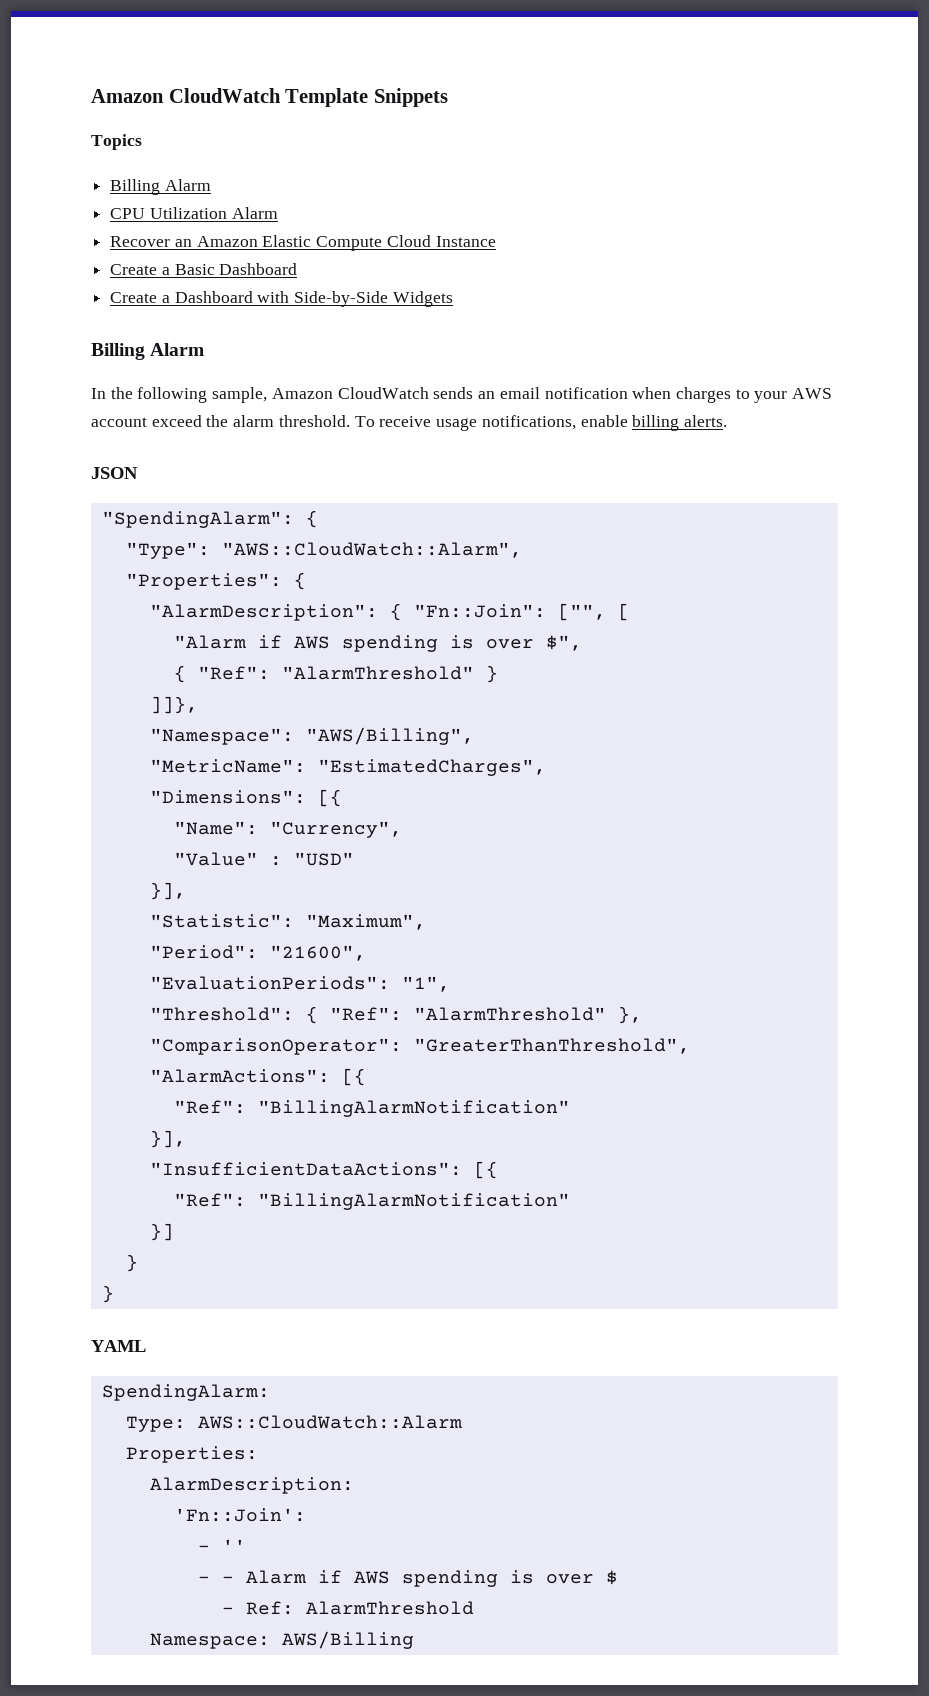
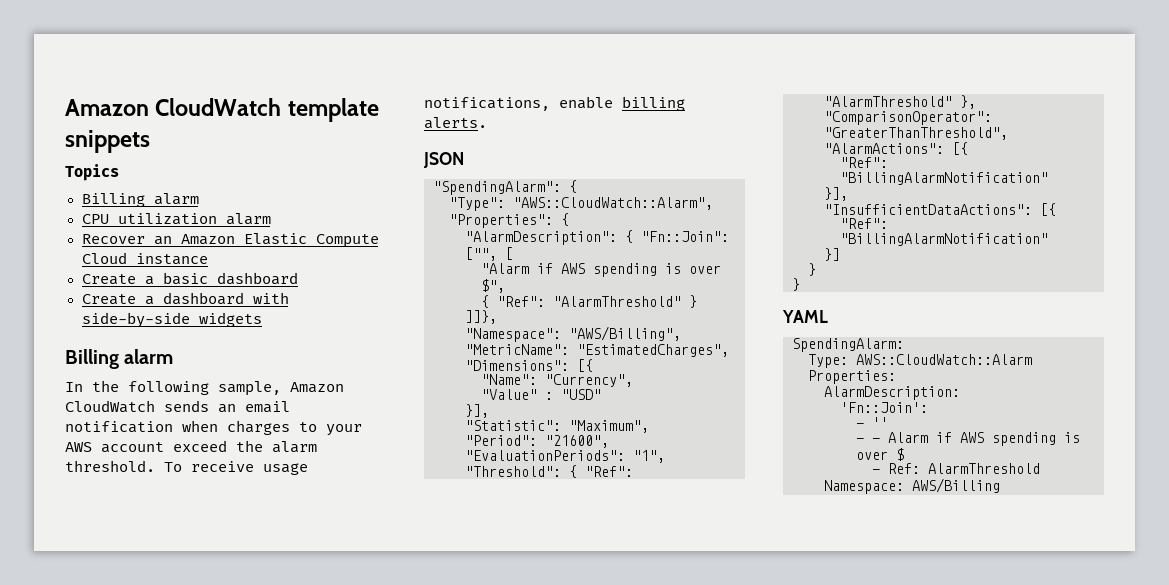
- Amazon CloudWatch Template Snippets
+ Amazon CloudWatch template snippets
  Topics
- Billing Alarm
+ Billing alarm
- CPU Utilization Alarm
+ CPU utilization alarm
- Recover an Amazon Elastic Compute Cloud Instance
- Create a Basic Dashboard
- Create a Dashboard with Side-by-Side Widgets
- Billing Alarm
+ Recover an Amazon Elastic Compute Cloud instance
+ Create a basic dashboard
+ Create a dashboard with side-by-side widgets
+ Billing alarm

